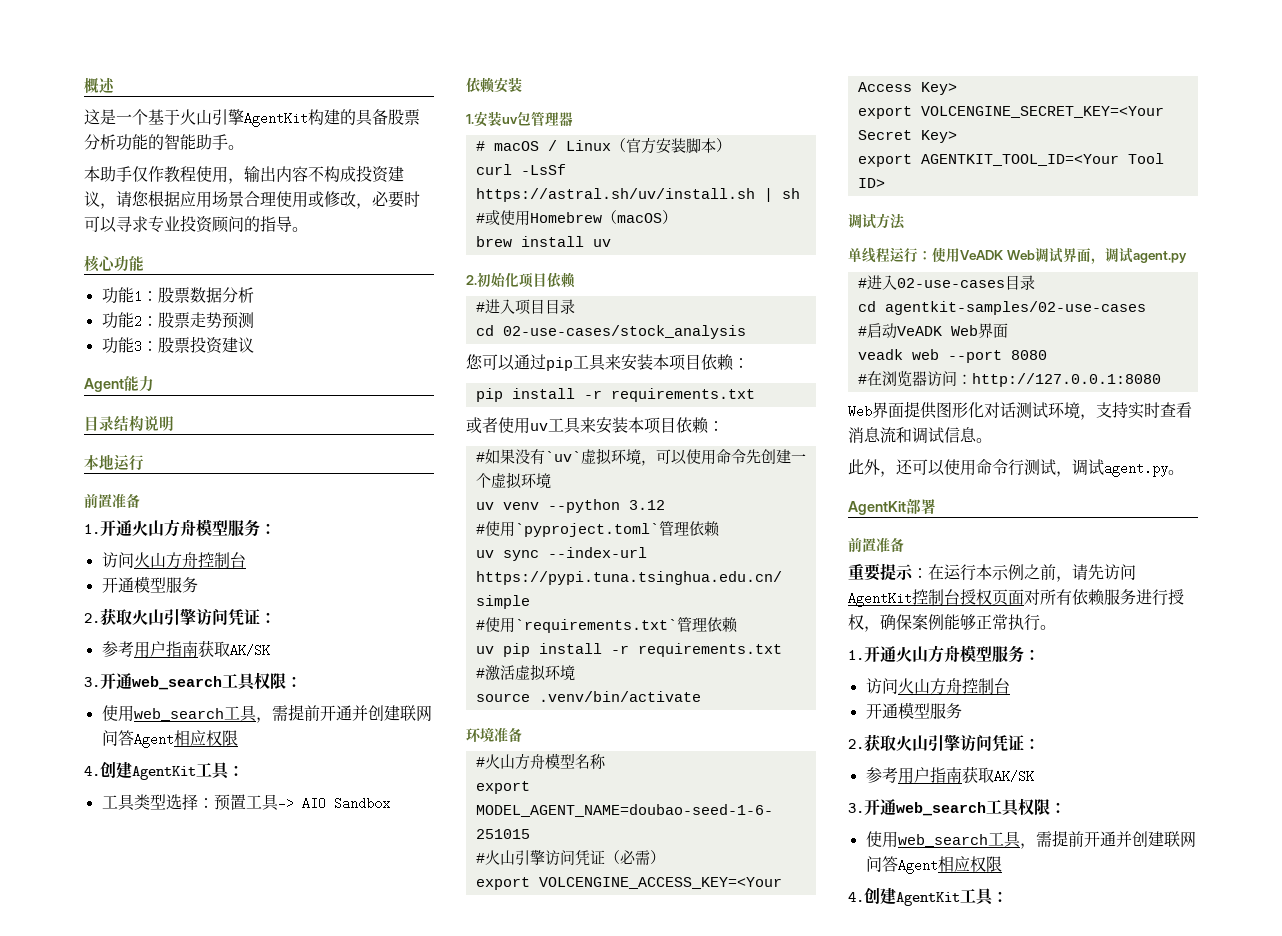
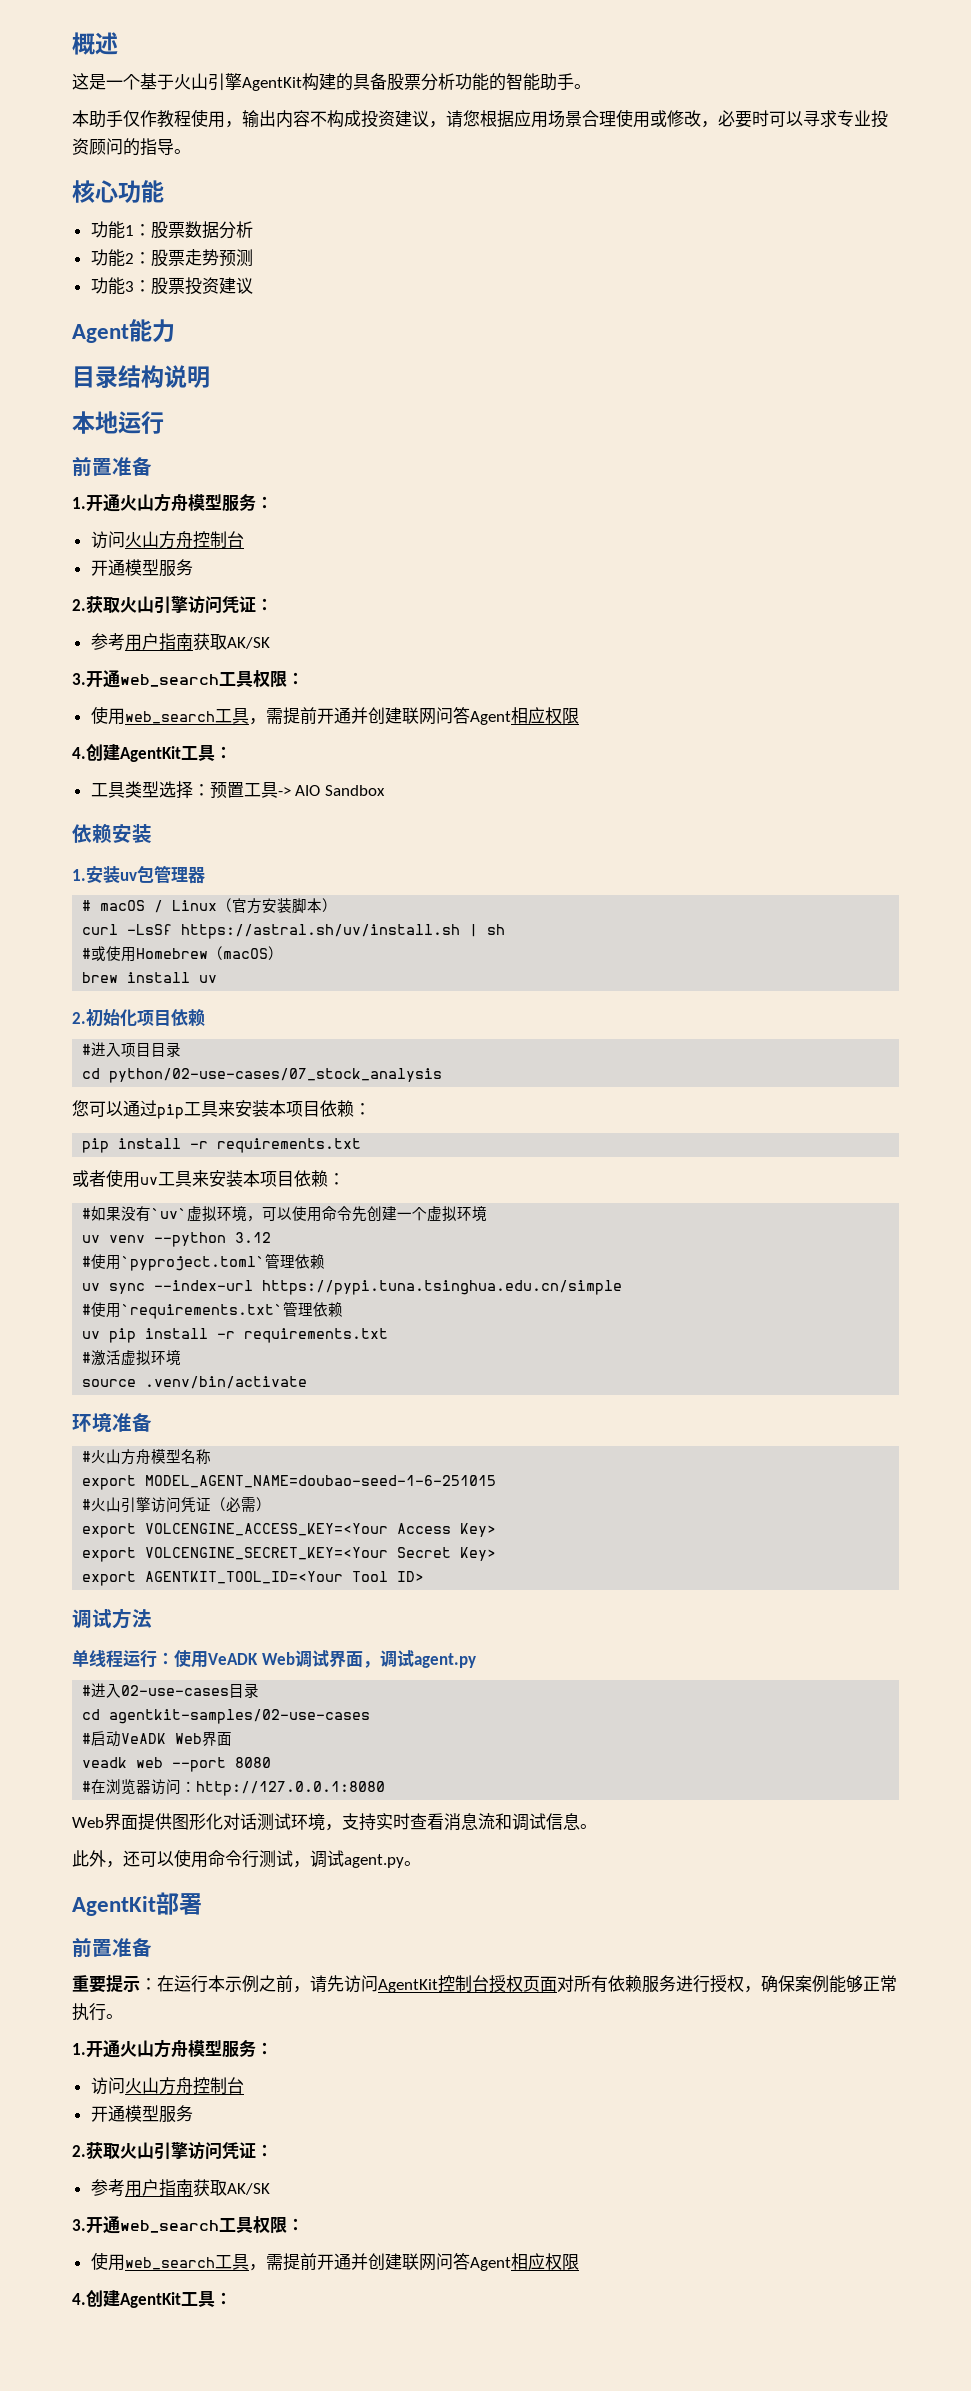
- cd 02-use-cases/stock_analysis
+ cd python/02-use-cases/07_stock_analysis

